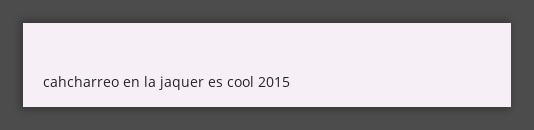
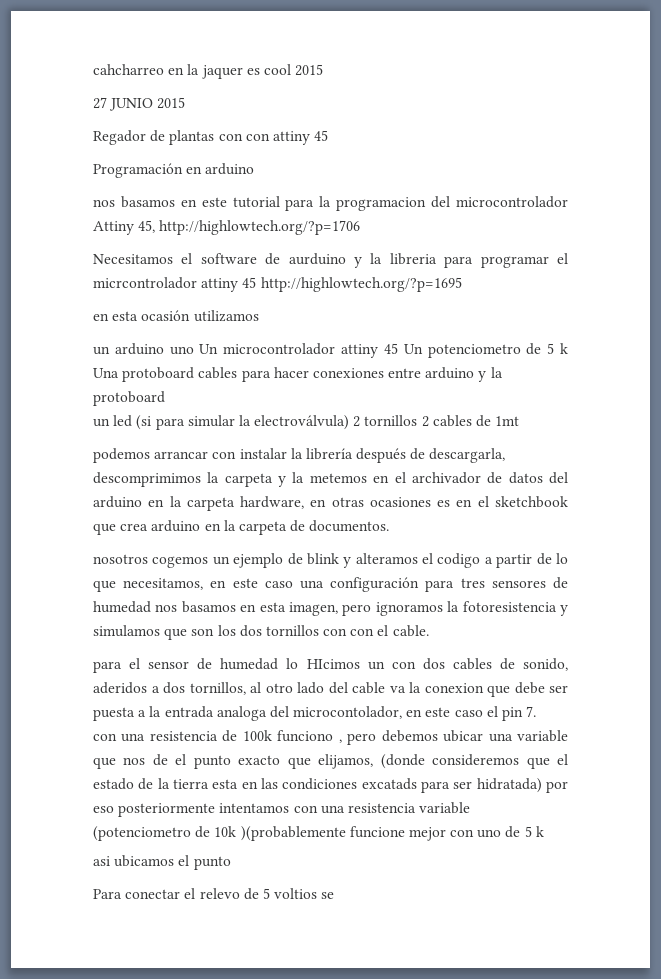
+ 27 JUNIO 2015
+ Regador de plantas con con attiny 45
+ Programación en arduino
+ nos basamos en este tutorial para la programacion del microcontrolador Attiny 45, http://highlowtech.org/?p=1706
+ Necesitamos el software de aurduino y la libreria para programar el micrcontrolador attiny 45 http://highlowtech.org/?p=1695
+ en esta ocasión utilizamos
+ un arduino uno Un microcontrolador attiny 45 Un potenciometro de 5 k Una protoboard cables para hacer conexiones entre arduino y la protoboard
+ un led (si para simular la electroválvula) 2 tornillos 2 cables de 1mt
+ podemos arrancar con instalar la librería después de descargarla, descomprimimos la carpeta y la metemos en el archivador de datos del arduino en la carpeta hardware, en otras ocasiones es en el sketchbook que crea arduino en la carpeta de documentos.
+ nosotros cogemos un ejemplo de blink y alteramos el codigo a partir de lo que necesitamos, en este caso una configuración para tres sensores de humedad nos basamos en esta imagen, pero ignoramos la fotoresistencia y simulamos que son los dos tornillos con con el cable.
+ para el sensor de humedad lo HIcimos un con dos cables de sonido, aderidos a dos tornillos, al otro lado del cable va la conexion que debe ser puesta a la entrada analoga del microcontolador, en este caso el pin 7.
+ con una resistencia de 100k funciono , pero debemos ubicar una variable que nos de el punto exacto que elijamos, (donde consideremos que el estado de la tierra esta en las condiciones excatads para ser hidratada) por eso posteriormente intentamos con una resistencia variable (potenciometro de 10k )(probablemente funcione mejor con uno de 5 k
+ asi ubicamos el punto
+ Para conectar el relevo de 5 voltios se

